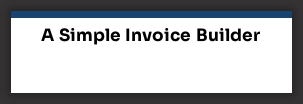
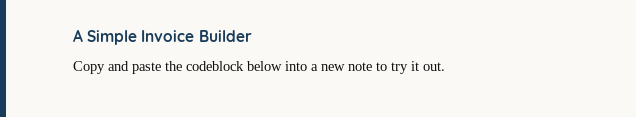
+ Copy and paste the codeblock below into a new note to try it out.

